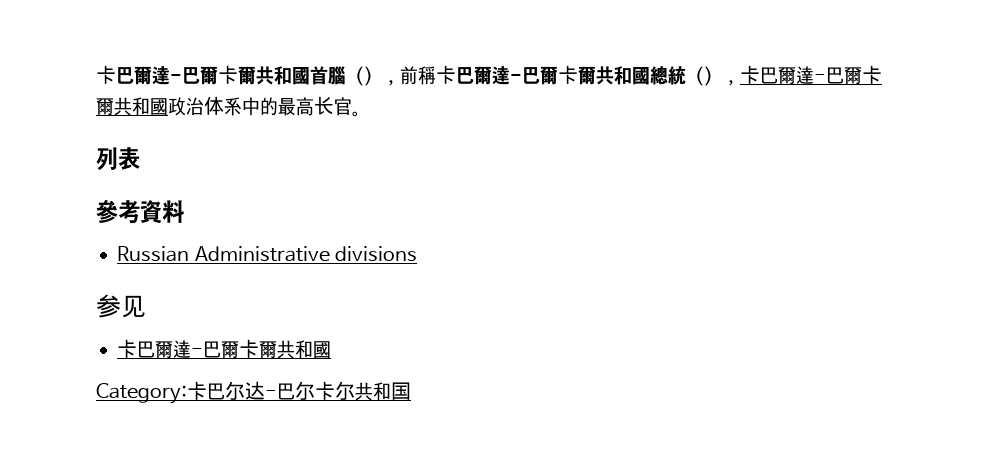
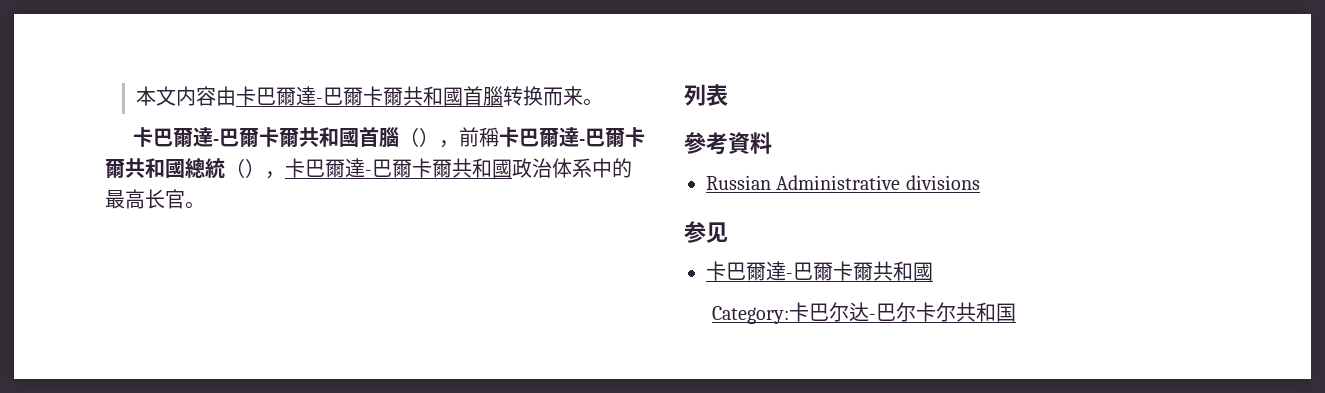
+ 本文内容由卡巴爾達-巴爾卡爾共和國首腦转换而来。

